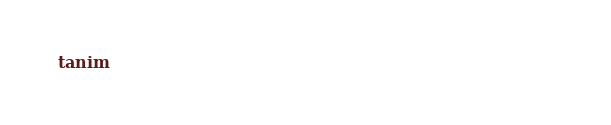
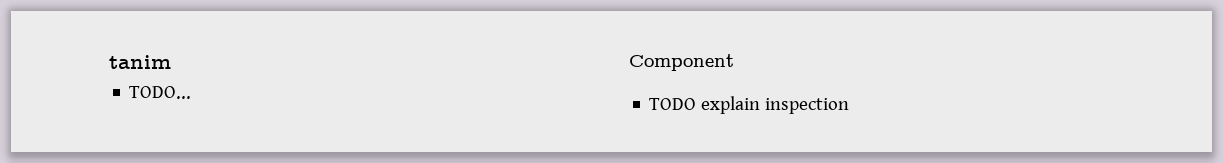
+ TODO...
+ Component
+ TODO explain inspection

